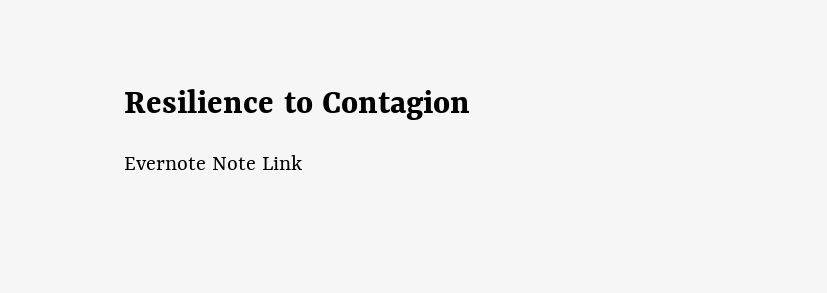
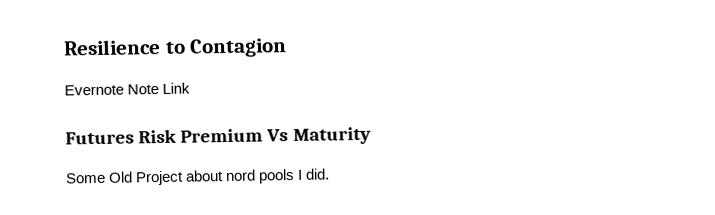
+ Futures Risk Premium Vs Maturity
+ Some Old Project about nord pools I did.

